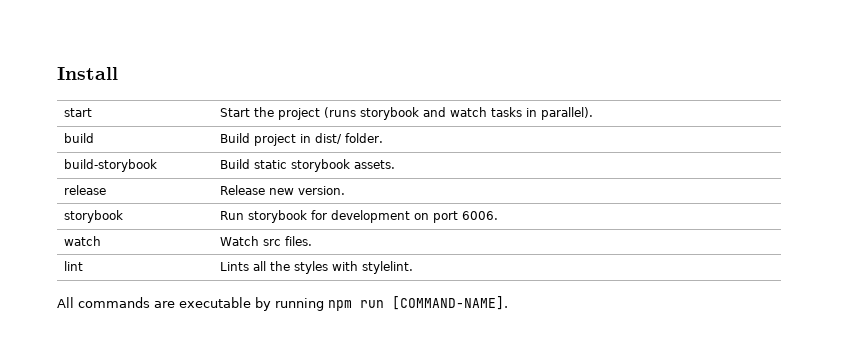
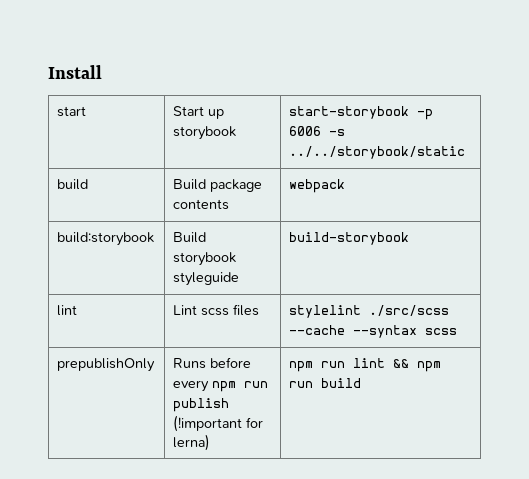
- start | Start the project (runs storybook and watch tasks in parallel).
- build | Build project in dist/ folder.
- build-storybook | Build static storybook assets.
- release | Release new version.
- storybook | Run storybook for development on port 6006.
- watch | Watch src files.
- lint | Lints all the styles with stylelint.
- All commands are executable by running npm run [COMMAND-NAME].
+ start | Start up storybook | start-storybook -p 6006 -s ../../storybook/static
+ build | Build package contents | webpack
+ build:storybook | Build storybook styleguide | build-storybook
+ lint | Lint scss files | stylelint ./src/scss --cache --syntax scss
+ prepublishOnly | Runs before every npm run publish (!important for lerna) | npm run lint && npm run build

